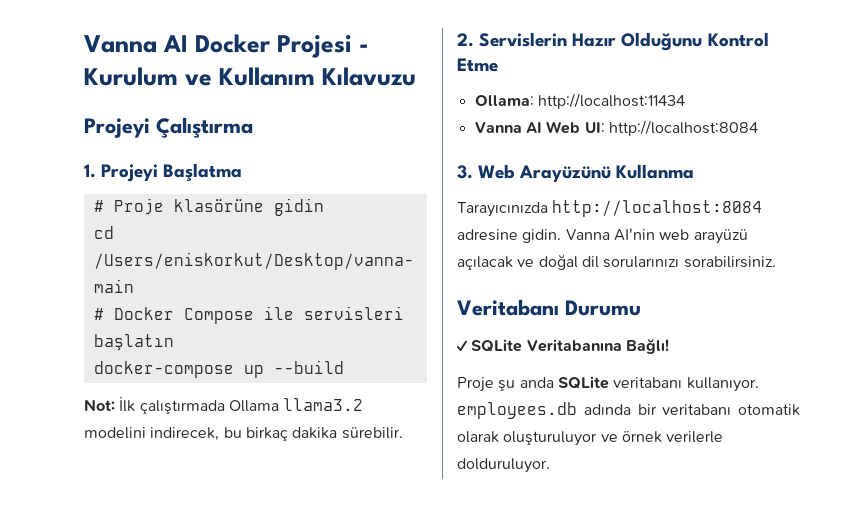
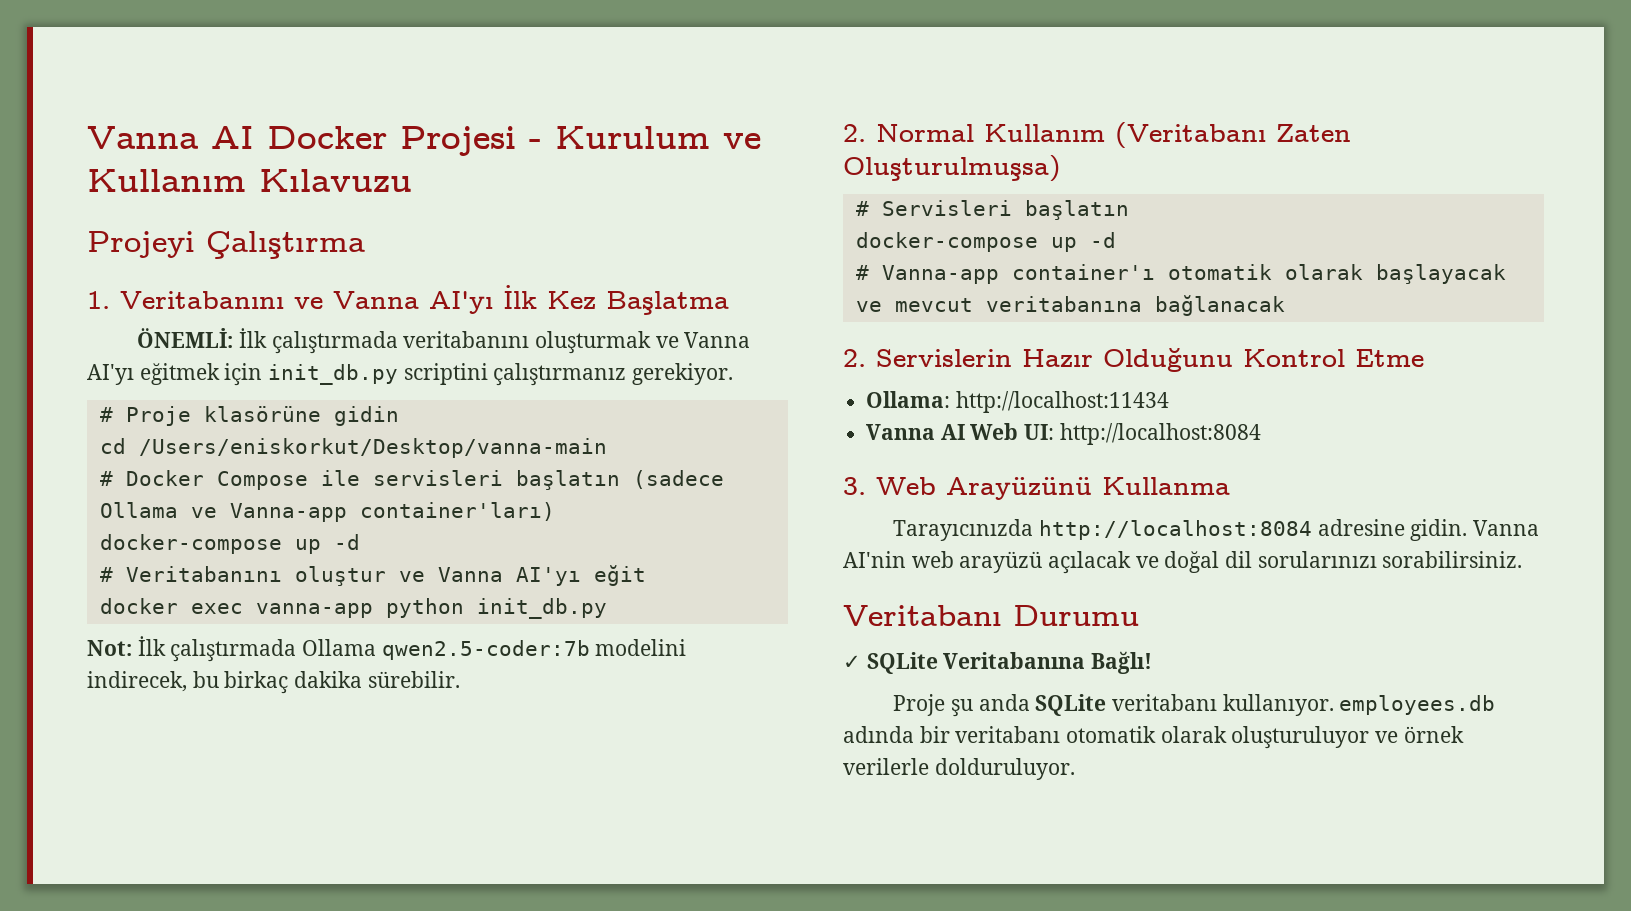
- 1. Projeyi Başlatma
+ 1. Veritabanını ve Vanna AI'yı İlk Kez Başlatma
+ ÖNEMLİ: İlk çalıştırmada veritabanını oluşturmak ve Vanna AI'yı eğitmek için init_db.py scriptini çalıştırmanız gerekiyor.
- # Docker Compose ile servisleri başlatın
- docker-compose up --build
+ # Docker Compose ile servisleri başlatın (sadece Ollama ve Vanna-app container'ları)
+ docker-compose up -d
+ # Veritabanını oluştur ve Vanna AI'yı eğit
+ docker exec vanna-app python init_db.py
- Not: İlk çalıştırmada Ollama llama3.2 modelini indirecek, bu birkaç dakika sürebilir.
+ Not: İlk çalıştırmada Ollama qwen2.5-coder:7b modelini indirecek, bu birkaç dakika sürebilir.
+ 2. Normal Kullanım (Veritabanı Zaten Oluşturulmuşsa)
+ # Servisleri başlatın
+ docker-compose up -d
+ # Vanna-app container'ı otomatik olarak başlayacak ve mevcut veritabanına bağlanacak

